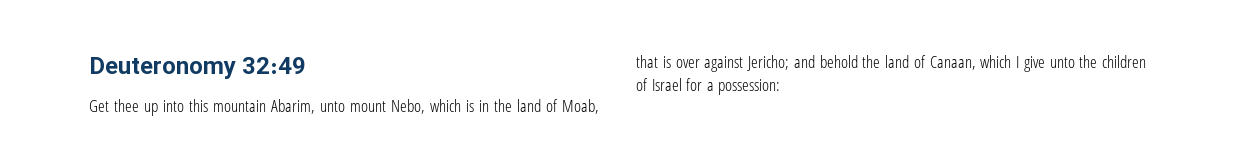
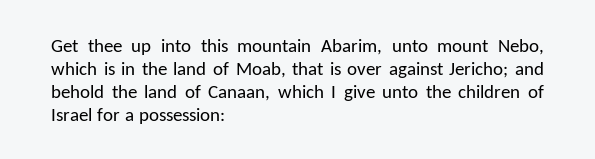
- Deuteronomy 32:49

